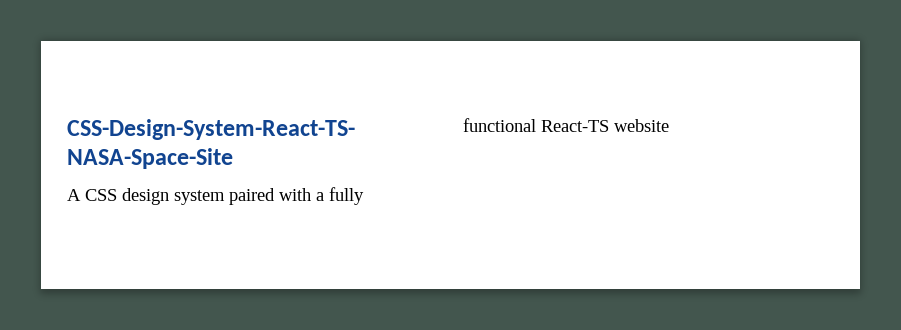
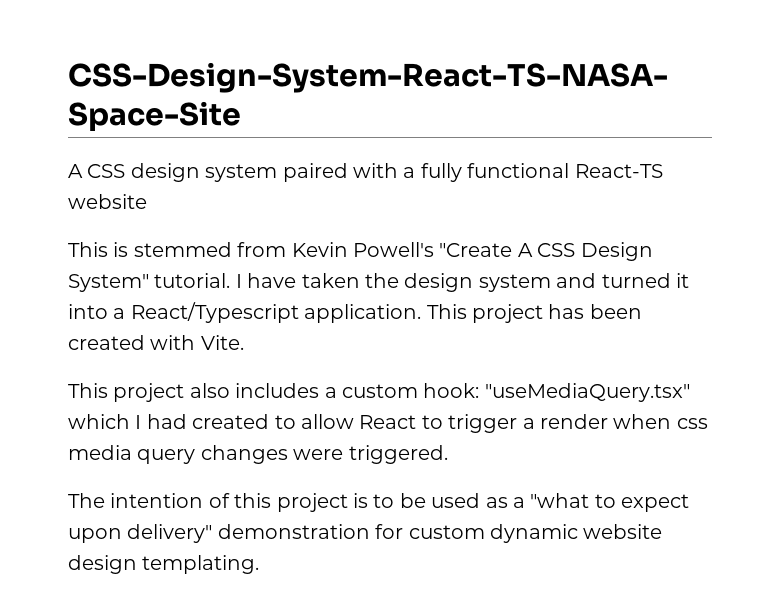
+ This is stemmed from Kevin Powell's "Create A CSS Design System" tutorial. I have taken the design system and turned it into a React/Typescript application. This project has been created with Vite.
+ This project also includes a custom hook: "useMediaQuery.tsx" which I had created to allow React to trigger a render when css media query changes were triggered.
+ The intention of this project is to be used as a "what to expect upon delivery" demonstration for custom dynamic website design templating.

